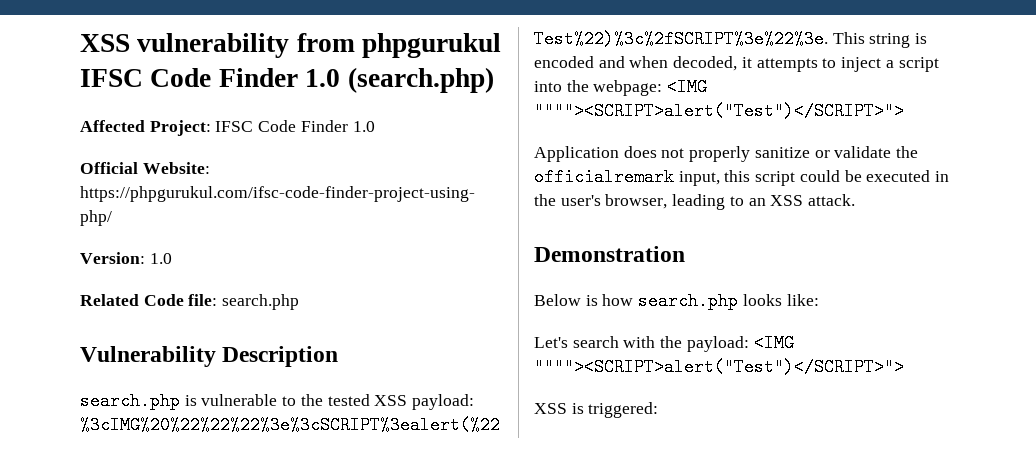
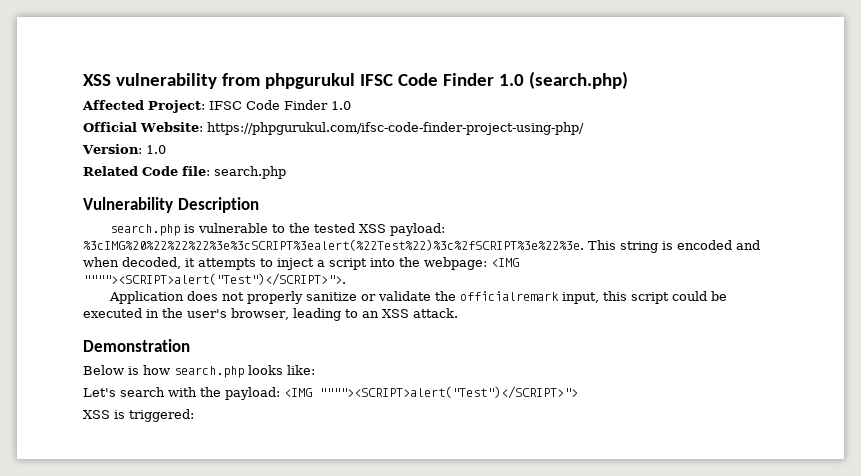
- This string is encoded and when decoded, it attempts to inject a script into the webpage: <IMG """"><SCRIPT>alert("Test")</SCRIPT>">
+ This string is encoded and when decoded, it attempts to inject a script into the webpage: <IMG """"><SCRIPT>alert("Test")</SCRIPT>">.

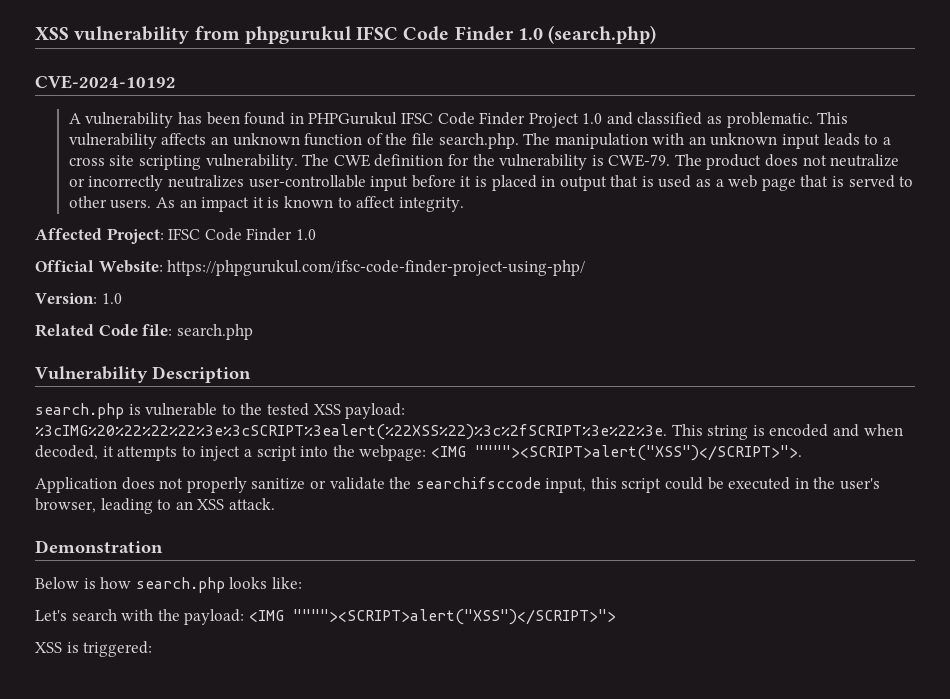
+ CVE-2024-10192
+ A vulnerability has been found in PHPGurukul IFSC Code Finder Project 1.0 and classified as problematic. This vulnerability affects an unknown function of the file search.php. The manipulation with an unknown input leads to a cross site scripting vulnerability. The CWE definition for the vulnerability is CWE-79. The product does not neutralize or incorrectly neutralizes user-controllable input before it is placed in output that is used as a web page that is served to other users. As an impact it is known to affect integrity.
- search.php is vulnerable to the tested XSS payload: %3cIMG%20%22%22%22%3e%3cSCRIPT%3ealert(%22Test%22)%3c%2fSCRIPT%3e%22%3e.
+ search.php is vulnerable to the tested XSS payload: %3cIMG%20%22%22%22%3e%3cSCRIPT%3ealert(%22XSS%22)%3c%2fSCRIPT%3e%22%3e.
- This string is encoded and when decoded, it attempts to inject a script into the webpage: <IMG """"><SCRIPT>alert("Test")</SCRIPT>">.
+ This string is encoded and when decoded, it attempts to inject a script into the webpage: <IMG """"><SCRIPT>alert("XSS")</SCRIPT>">.
- Application does not properly sanitize or validate the officialremark input, this script could be executed in the user's browser, leading to an XSS attack.
+ Application does not properly sanitize or validate the searchifsccode input, this script could be executed in the user's browser, leading to an XSS attack.
- Let's search with the payload: <IMG """"><SCRIPT>alert("Test")</SCRIPT>">
+ Let's search with the payload: <IMG """"><SCRIPT>alert("XSS")</SCRIPT>">

